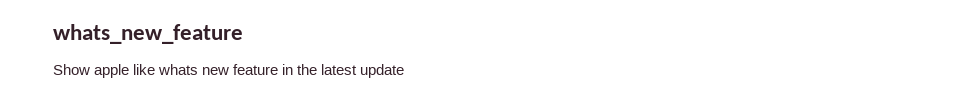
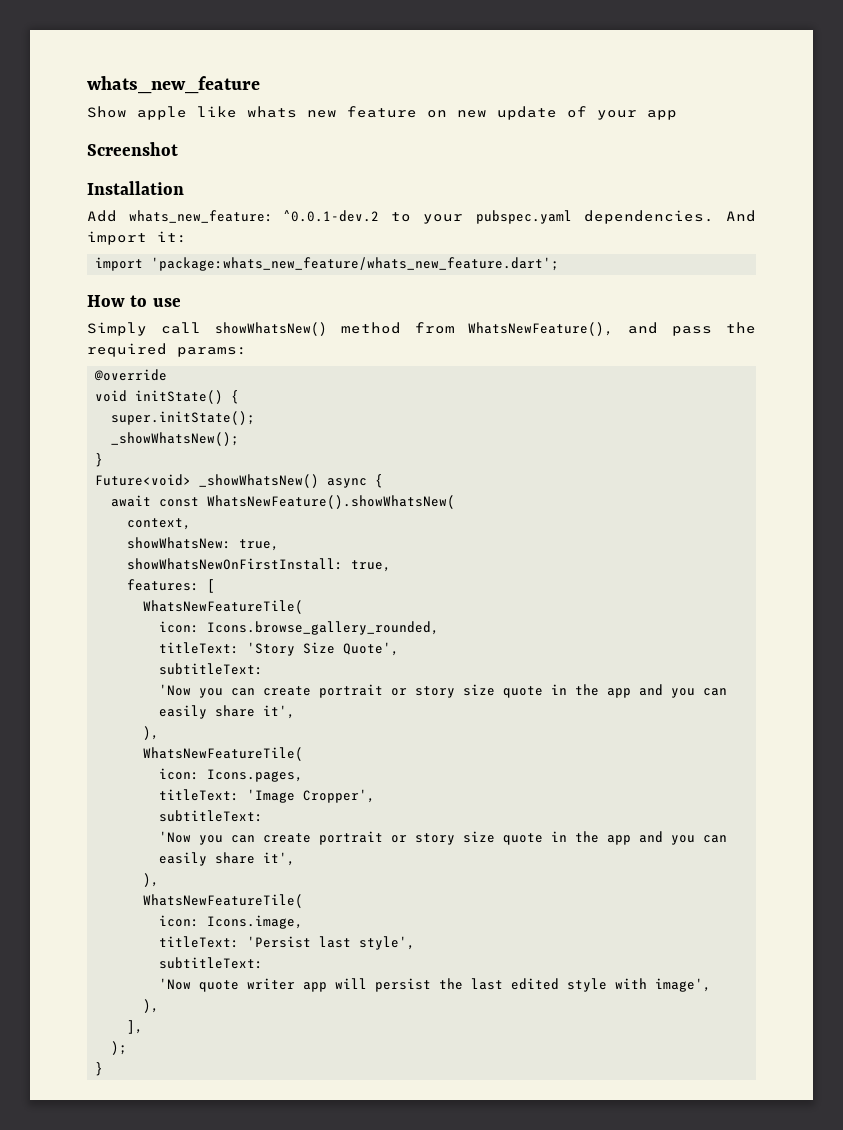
- Show apple like whats new feature in the latest update
+ Show apple like whats new feature on new update of your app
+ Screenshot
+ Installation
+ Add whats_new_feature: ^0.0.1-dev.2 to your pubspec.yaml dependencies. And import it:
+ import 'package:whats_new_feature/whats_new_feature.dart';
+ How to use
+ Simply call showWhatsNew() method from WhatsNewFeature(), and pass the required params:
+ @override
+ void initState() {
+ super.initState();
+ _showWhatsNew();
+ }
+ Future<void> _showWhatsNew() async {
+ await const WhatsNewFeature().showWhatsNew(
+ context,
+ showWhatsNew: true,
+ showWhatsNewOnFirstInstall: true,
+ features: [
+ WhatsNewFeatureTile(
+ icon: Icons.browse_gallery_rounded,
+ titleText: 'Story Size Quote',
+ subtitleText:
+ 'Now you can create portrait or story size quote in the app and you can easily share it',
+ ),
+ WhatsNewFeatureTile(
+ icon: Icons.pages,
+ titleText: 'Image Cropper',
+ subtitleText:
+ 'Now you can create portrait or story size quote in the app and you can easily share it',
+ ),
+ WhatsNewFeatureTile(
+ icon: Icons.image,
+ titleText: 'Persist last style',
+ subtitleText:
+ 'Now quote writer app will persist the last edited style with image',
+ ),
+ ],
+ );
+ }

